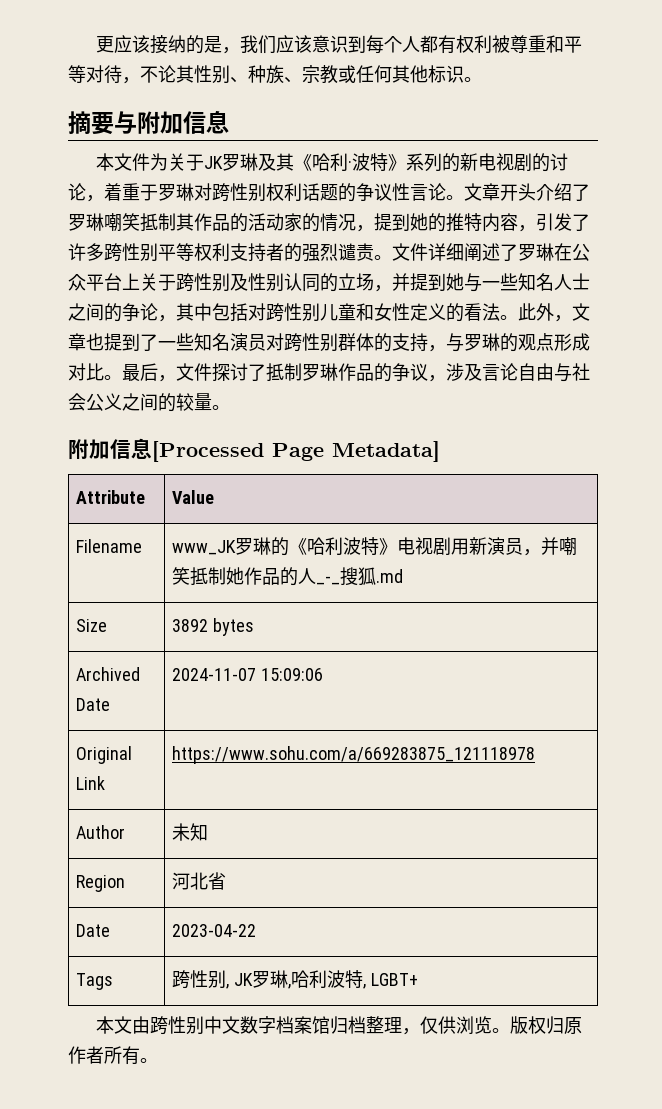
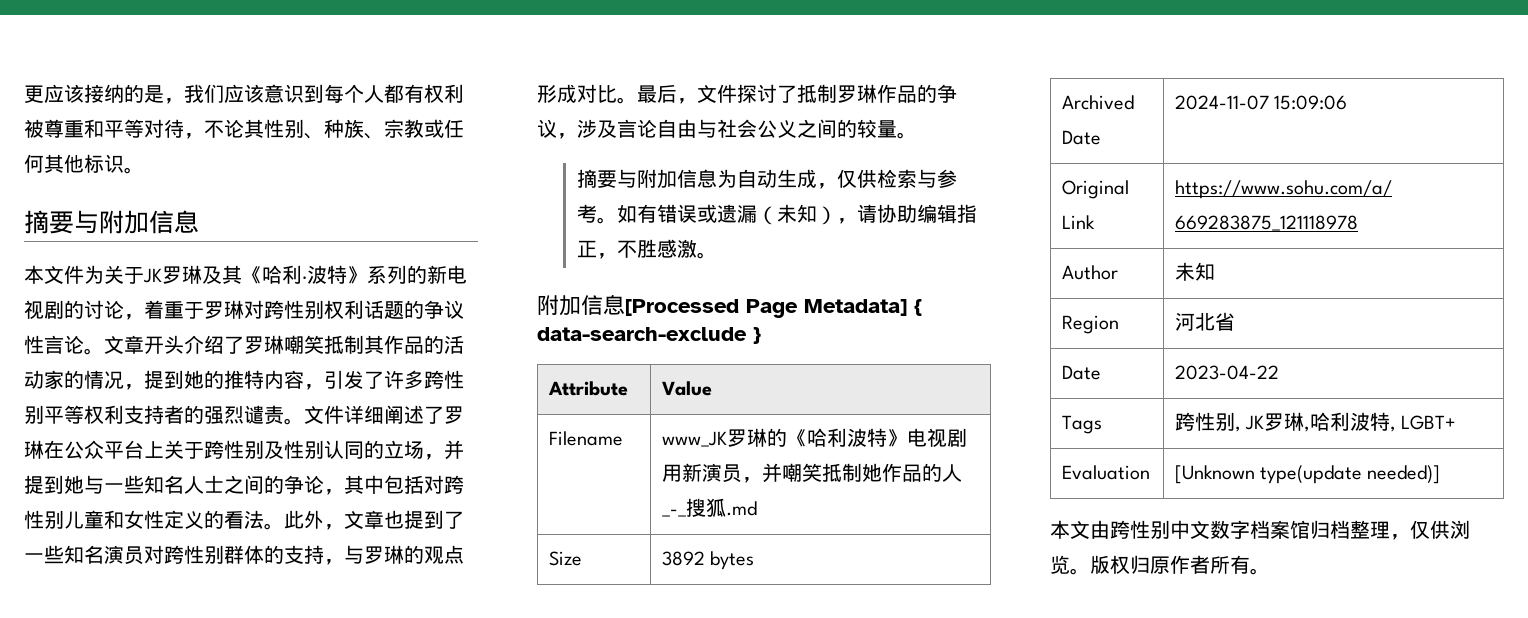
+ 摘要与附加信息为自动生成，仅供检索与参考。如有错误或遗漏（未知），请协助编辑指正，不胜感激。
- 附加信息[Processed Page Metadata]
+ 附加信息[Processed Page Metadata] { data-search-exclude }
+ Evaluation | [Unknown type(update needed)]

